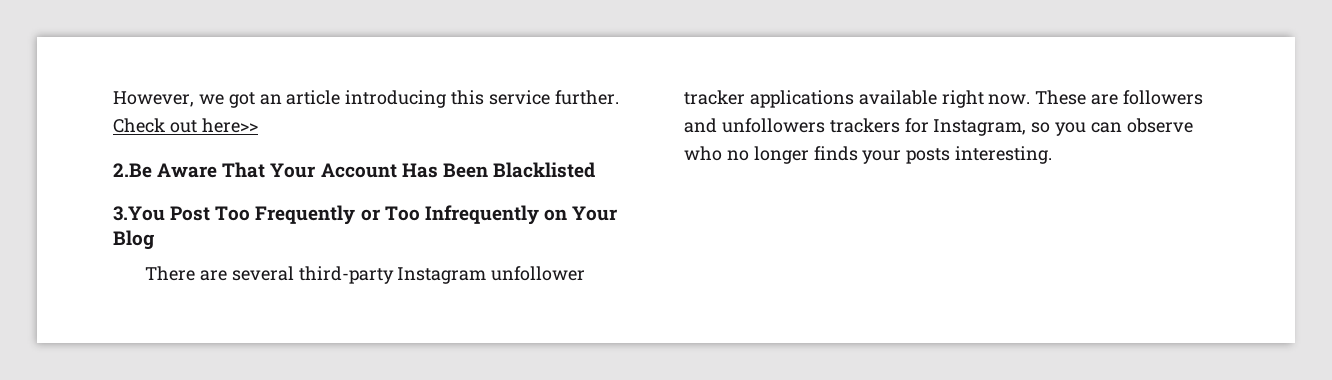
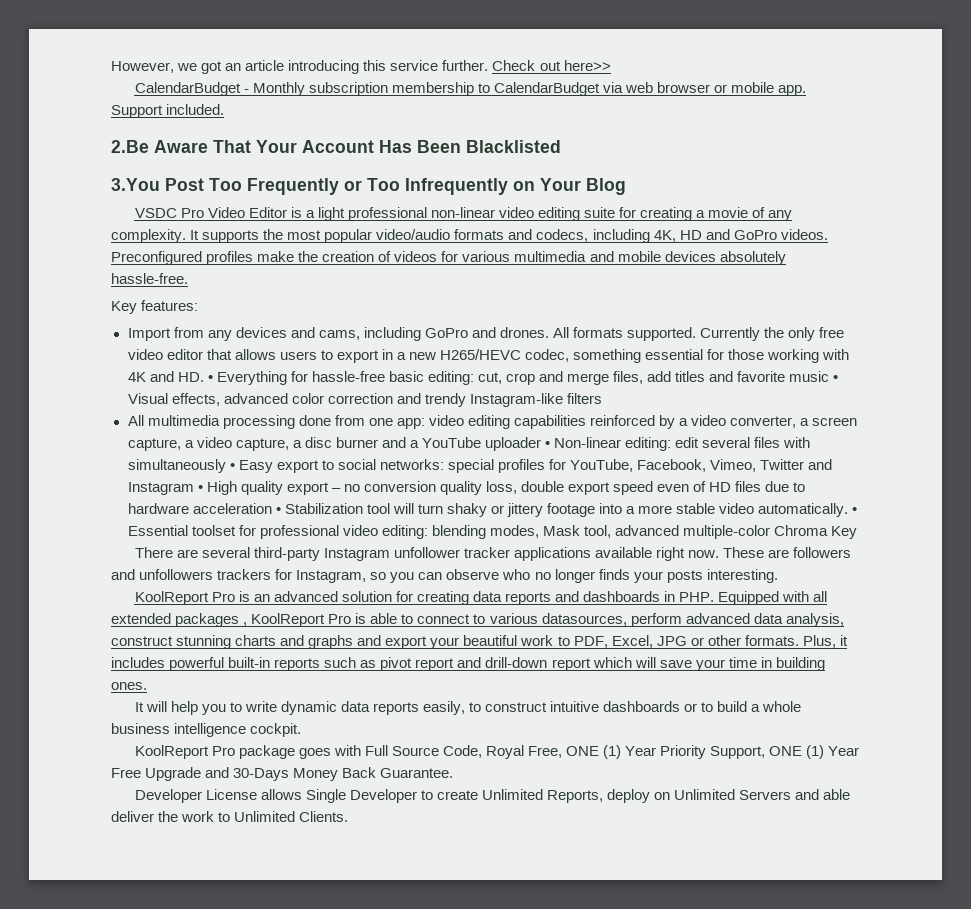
+ CalendarBudget - Monthly subscription membership to CalendarBudget via web browser or mobile app. Support included.
+ VSDC Pro Video Editor is a light professional non-linear video editing suite for creating a movie of any complexity. It supports the most popular video/audio formats and codecs, including 4K, HD and GoPro videos. Preconfigured profiles make the creation of videos for various multimedia and mobile devices absolutely hassle-free.
+ Key features:
+ Import from any devices and cams, including GoPro and drones. All formats supported. Сurrently the only free video editor that allows users to export in a new H265/HEVC codec, something essential for those working with 4K and HD. • Everything for hassle-free basic editing: cut, crop and merge files, add titles and favorite music • Visual effects, advanced color correction and trendy Instagram-like filters
+ All multimedia processing done from one app: video editing capabilities reinforced by a video converter, a screen capture, a video capture, a disc burner and a YouTube uploader • Non-linear editing: edit several files with simultaneously • Easy export to social networks: special profiles for YouTube, Facebook, Vimeo, Twitter and Instagram • High quality export – no conversion quality loss, double export speed even of HD files due to hardware acceleration • Stabilization tool will turn shaky or jittery footage into a more stable video automatically. • Essential toolset for professional video editing: blending modes, Mask tool, advanced multiple-color Chroma Key
+ KoolReport Pro is an advanced solution for creating data reports and dashboards in PHP. Equipped with all extended packages , KoolReport Pro is able to connect to various datasources, perform advanced data analysis, construct stunning charts and graphs and export your beautiful work to PDF, Excel, JPG or other formats. Plus, it includes powerful built-in reports such as pivot report and drill-down report which will save your time in building ones.
+ It will help you to write dynamic data reports easily, to construct intuitive dashboards or to build a whole business intelligence cockpit.
+ KoolReport Pro package goes with Full Source Code, Royal Free, ONE (1) Year Priority Support, ONE (1) Year Free Upgrade and 30-Days Money Back Guarantee.
+ Developer License allows Single Developer to create Unlimited Reports, deploy on Unlimited Servers and able deliver the work to Unlimited Clients.

